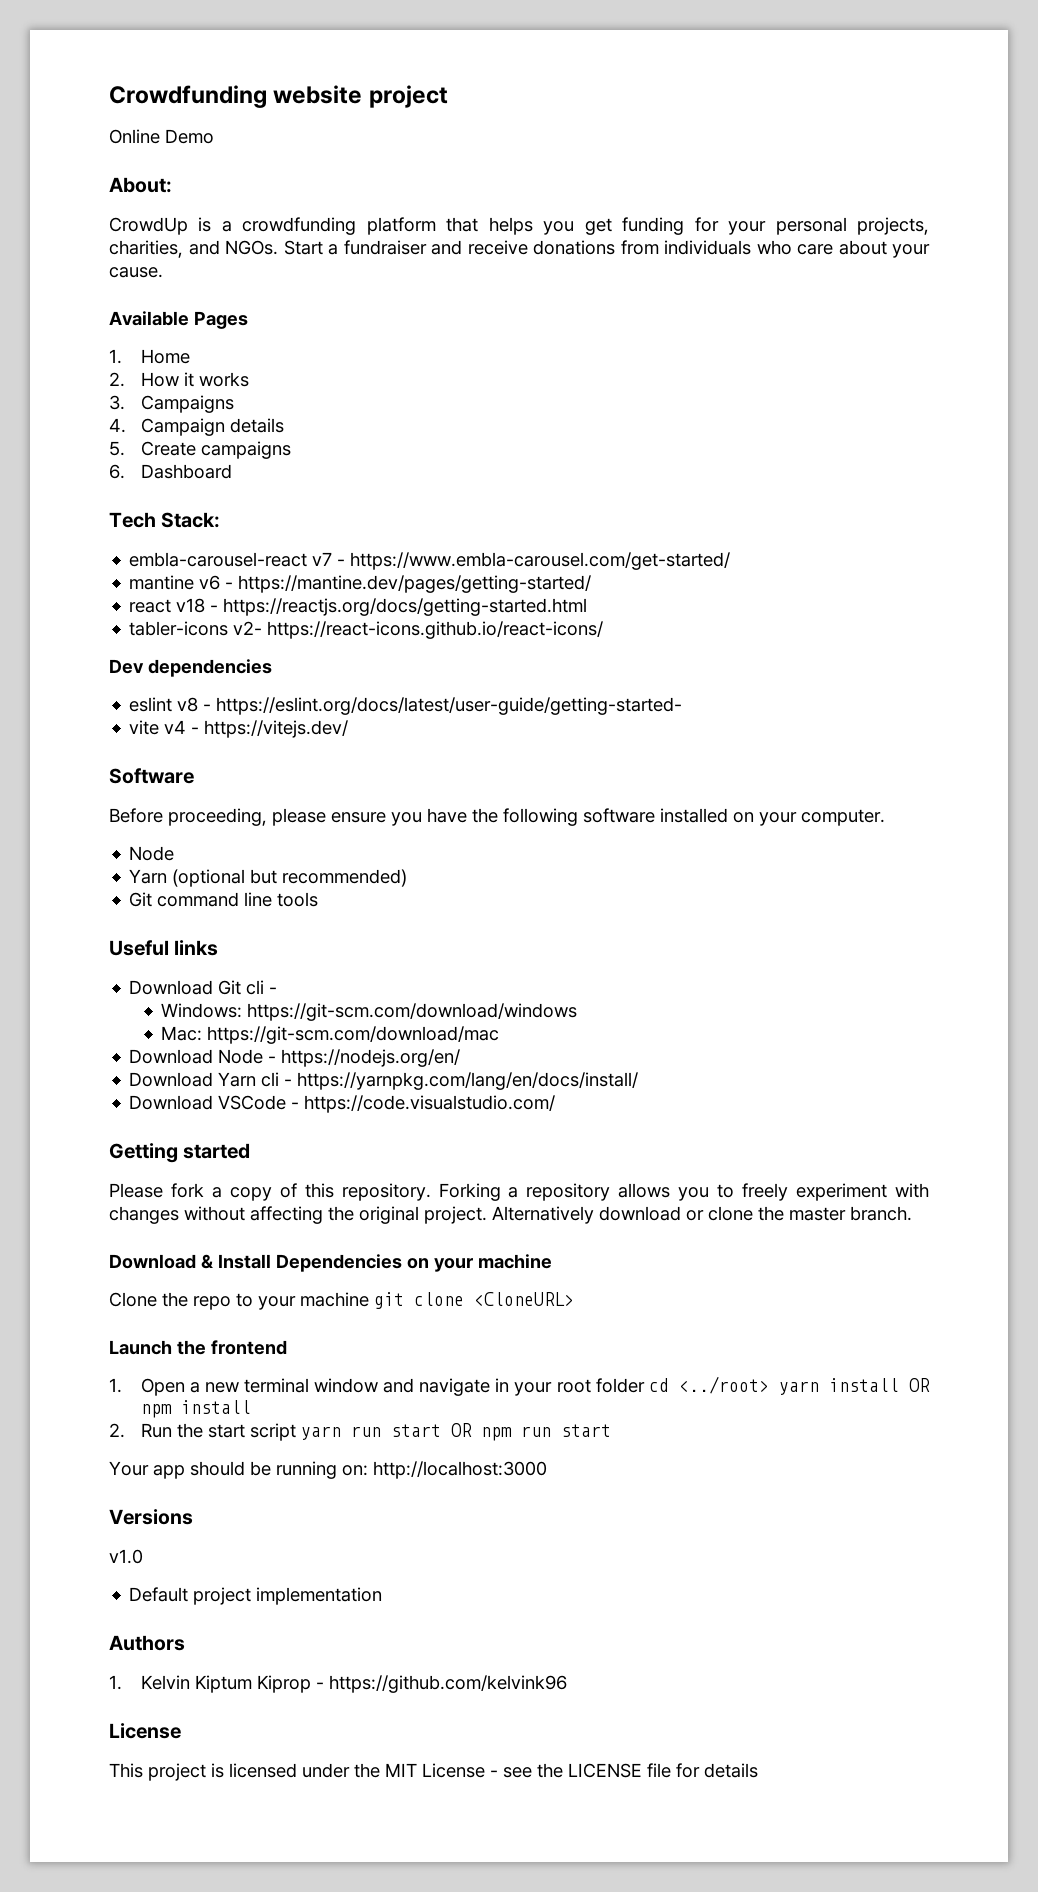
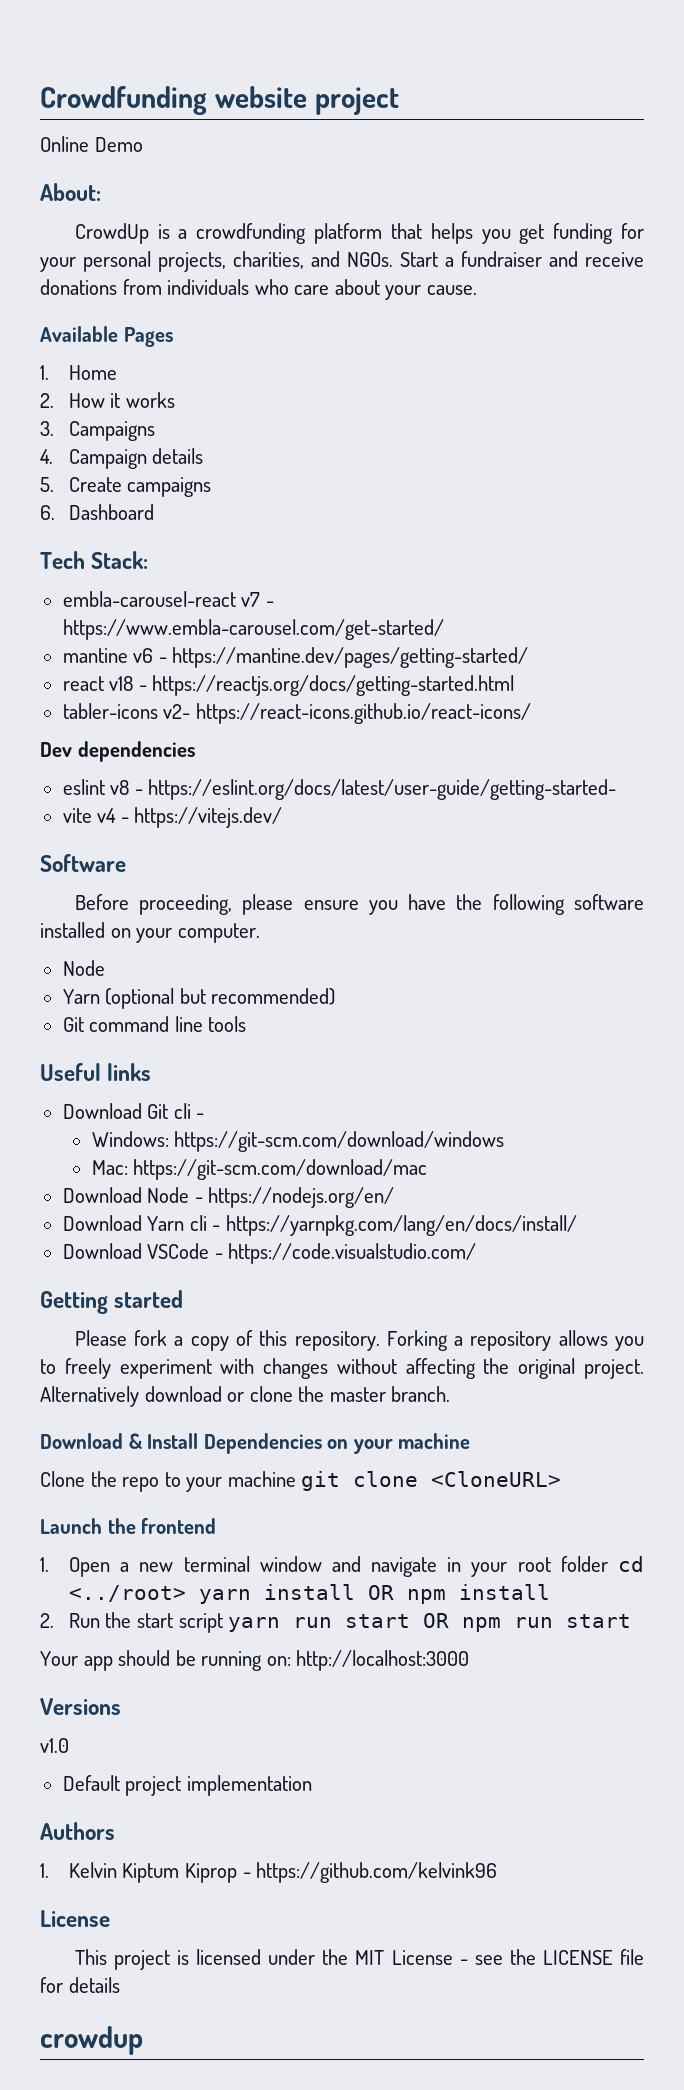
+ crowdup

